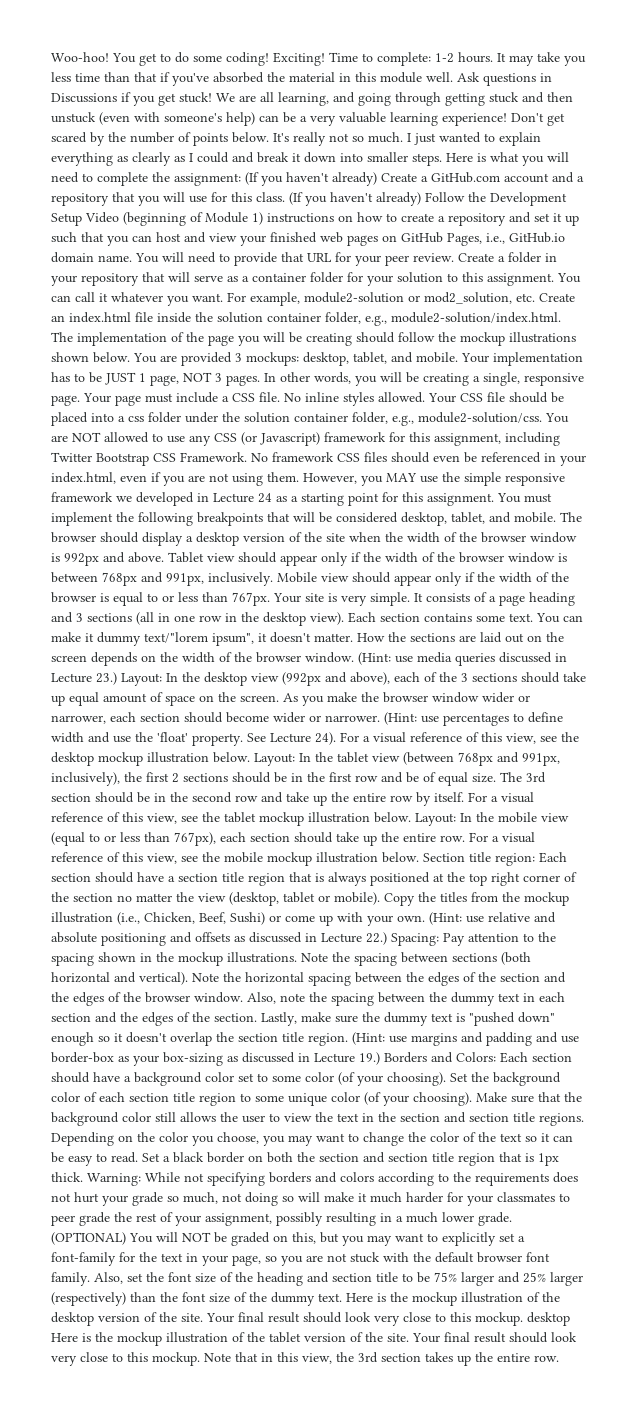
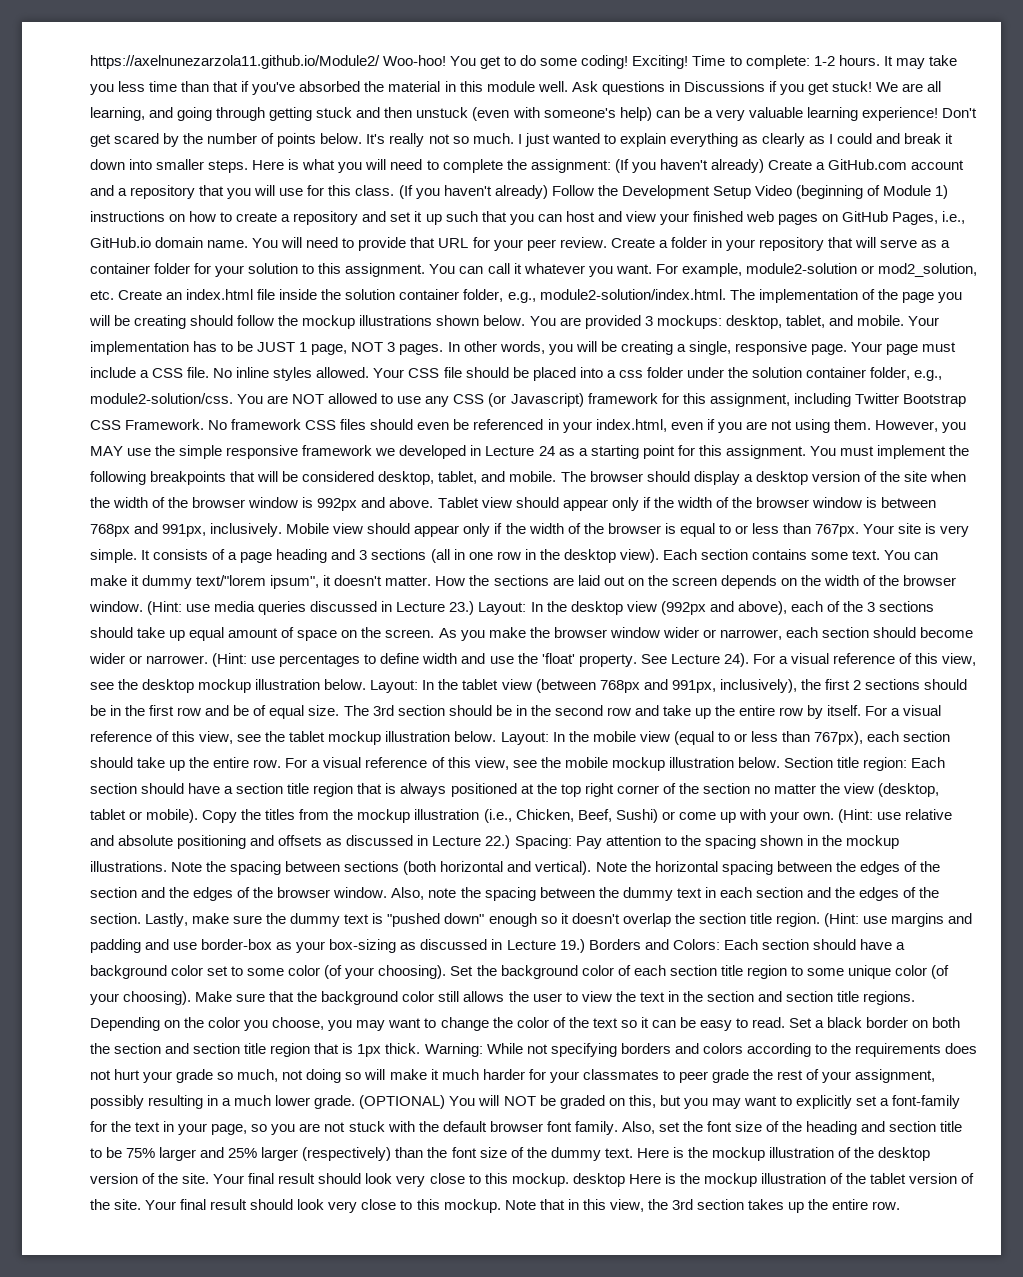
- Woo-hoo!
+ https://axelnunezarzola11.github.io/Module2/ Woo-hoo!

